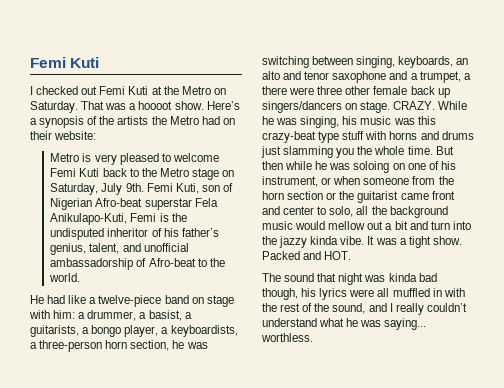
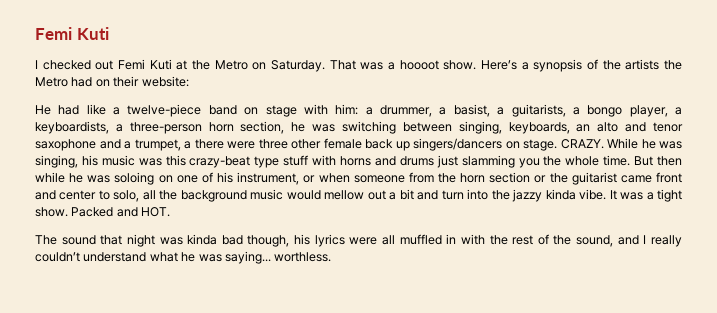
- Metro is very pleased to welcome Femi Kuti back to the Metro stage on Saturday, July 9th. Femi Kuti, son of Nigerian Afro-beat superstar Fela Anikulapo-Kuti, Femi is the undisputed inheritor of his father’s genius, talent, and unofficial ambassadorship of Afro-beat to the world.

